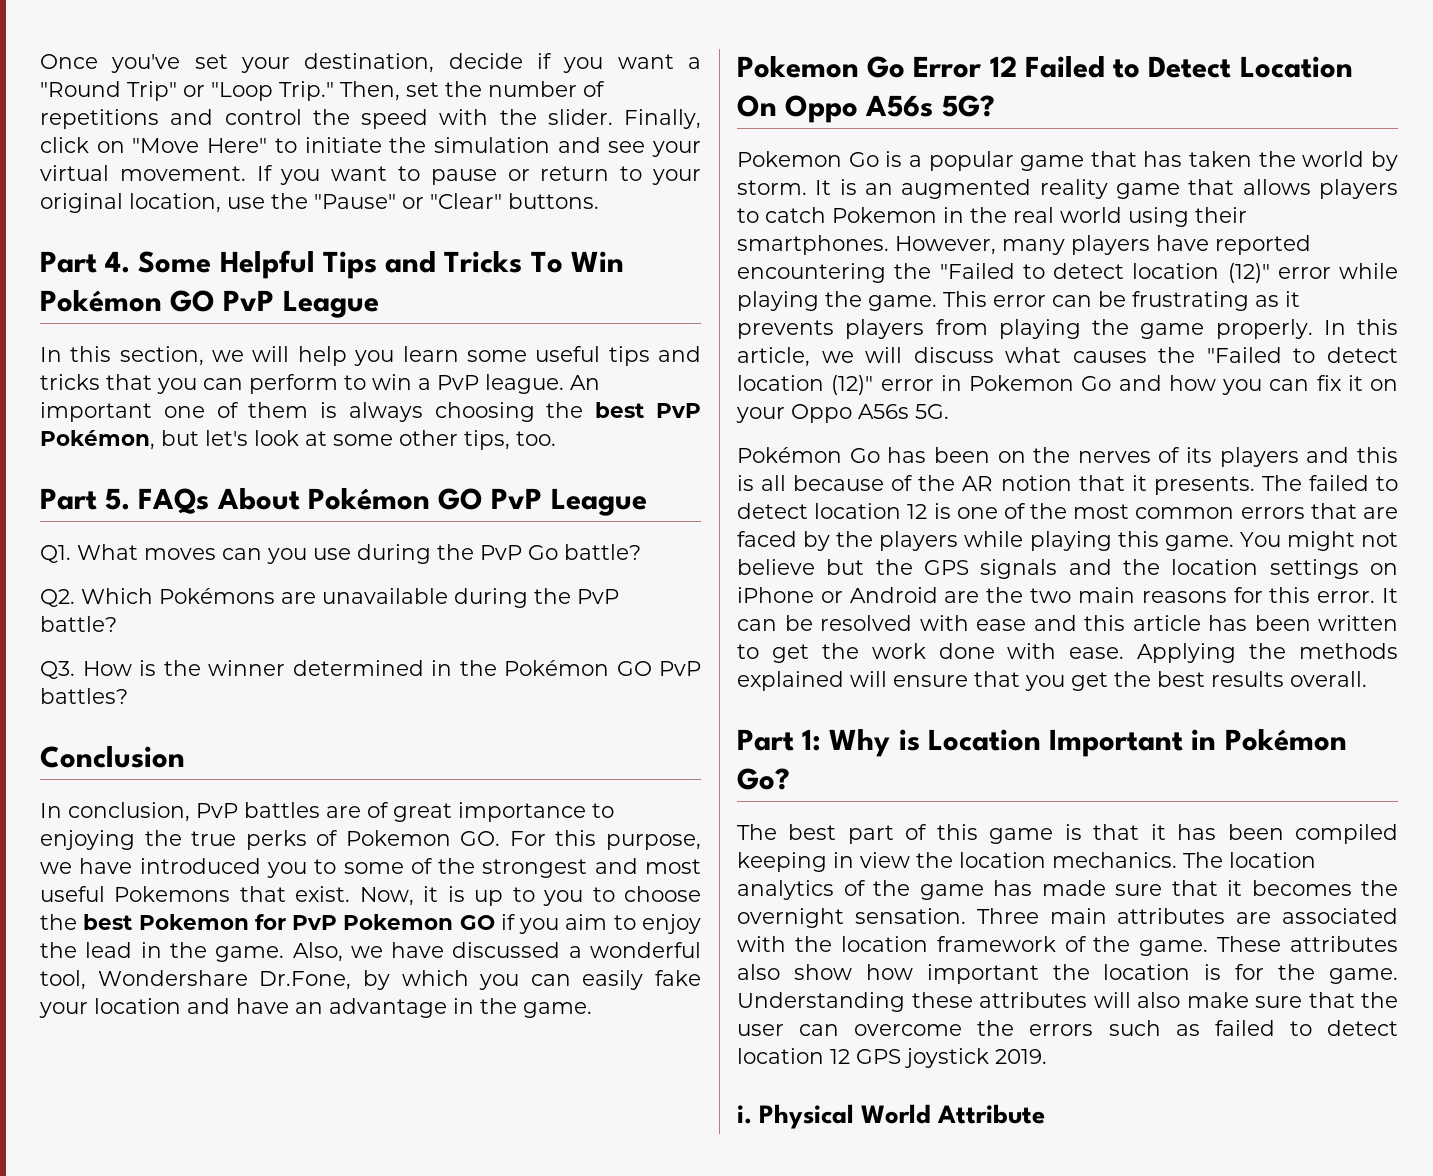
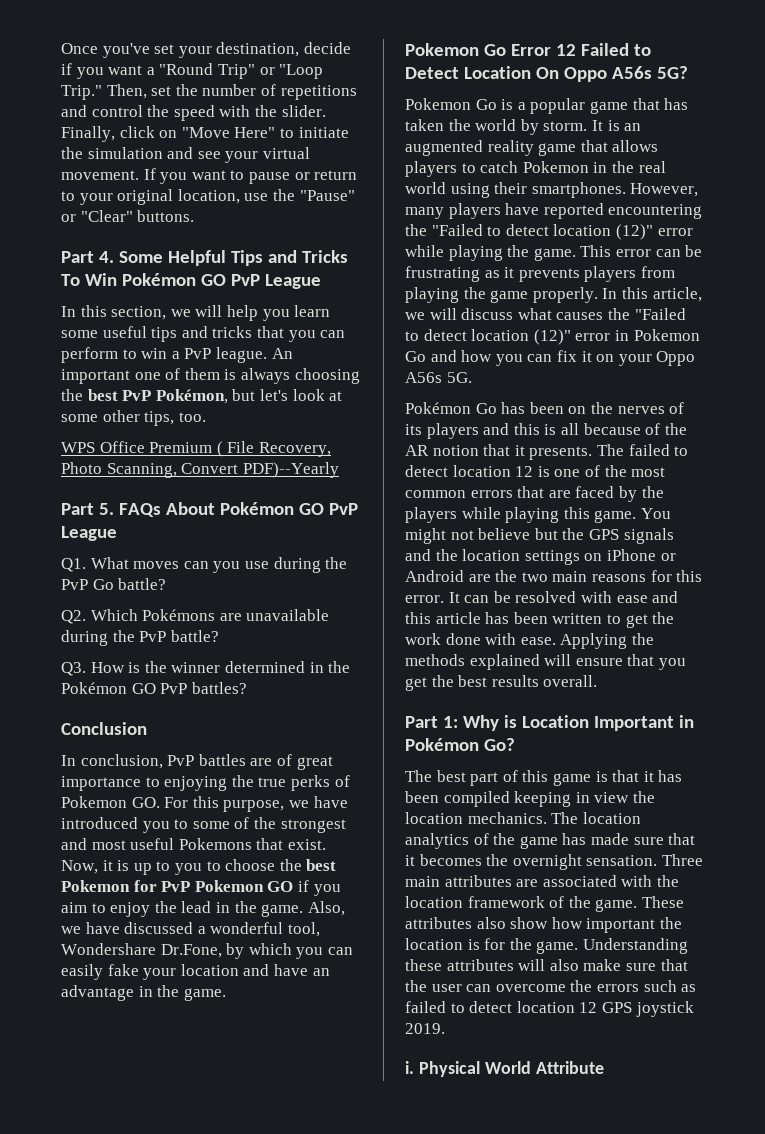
+ WPS Office Premium ( File Recovery, Photo Scanning, Convert PDF)--Yearly

